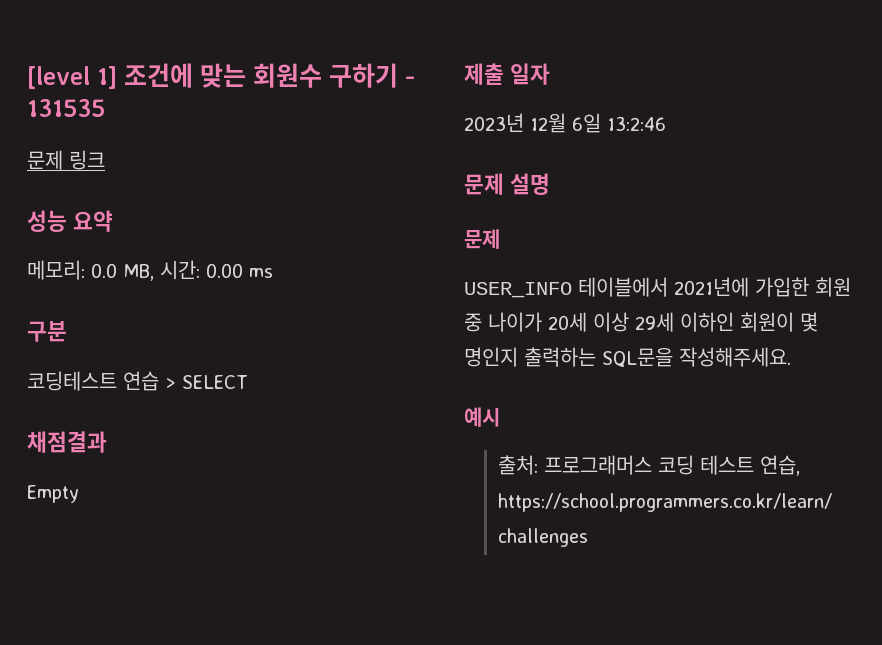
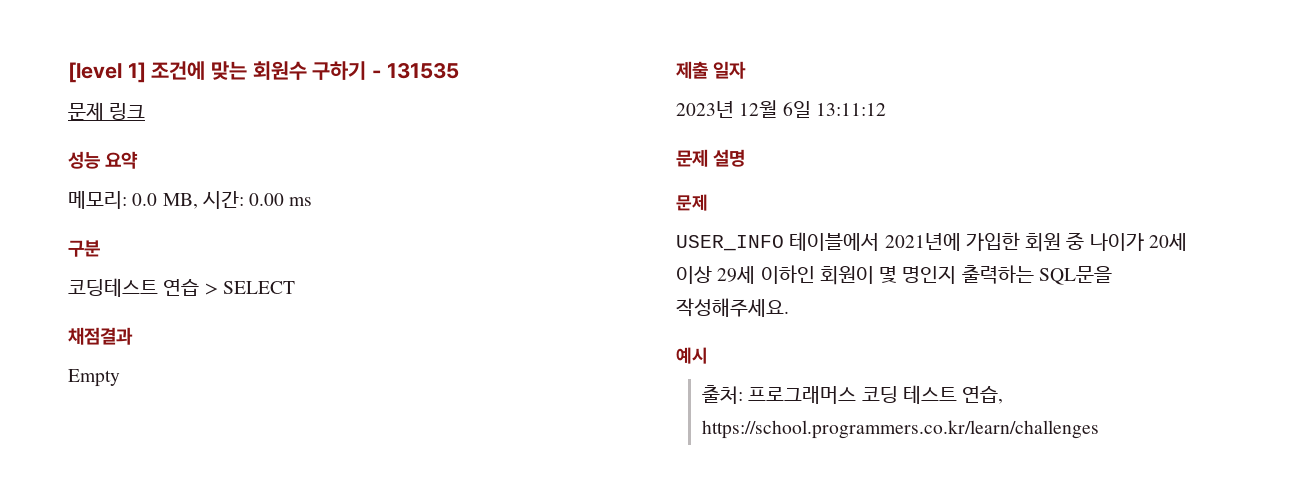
- 2023년 12월 6일 13:2:46
+ 2023년 12월 6일 13:11:12

